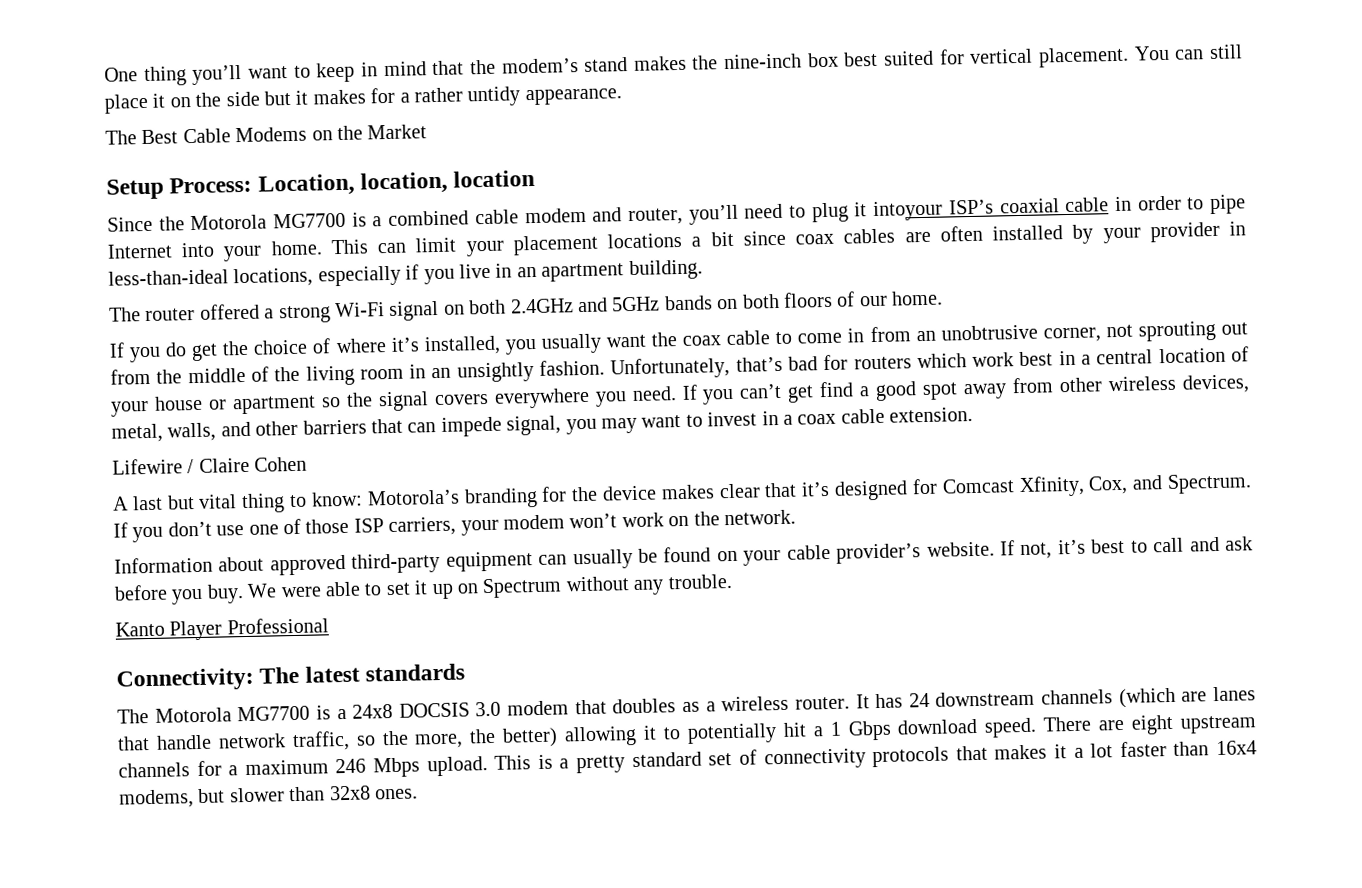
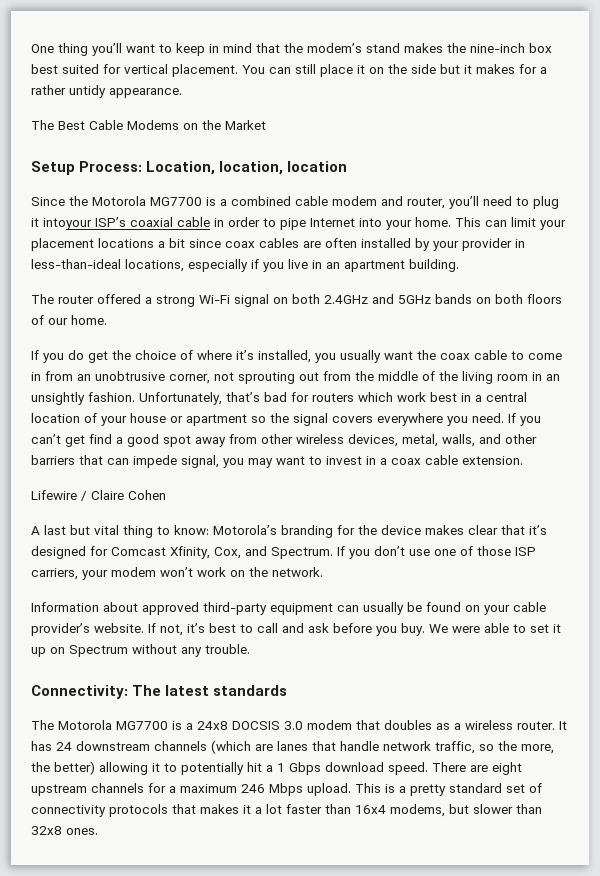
- Kanto Player Professional

